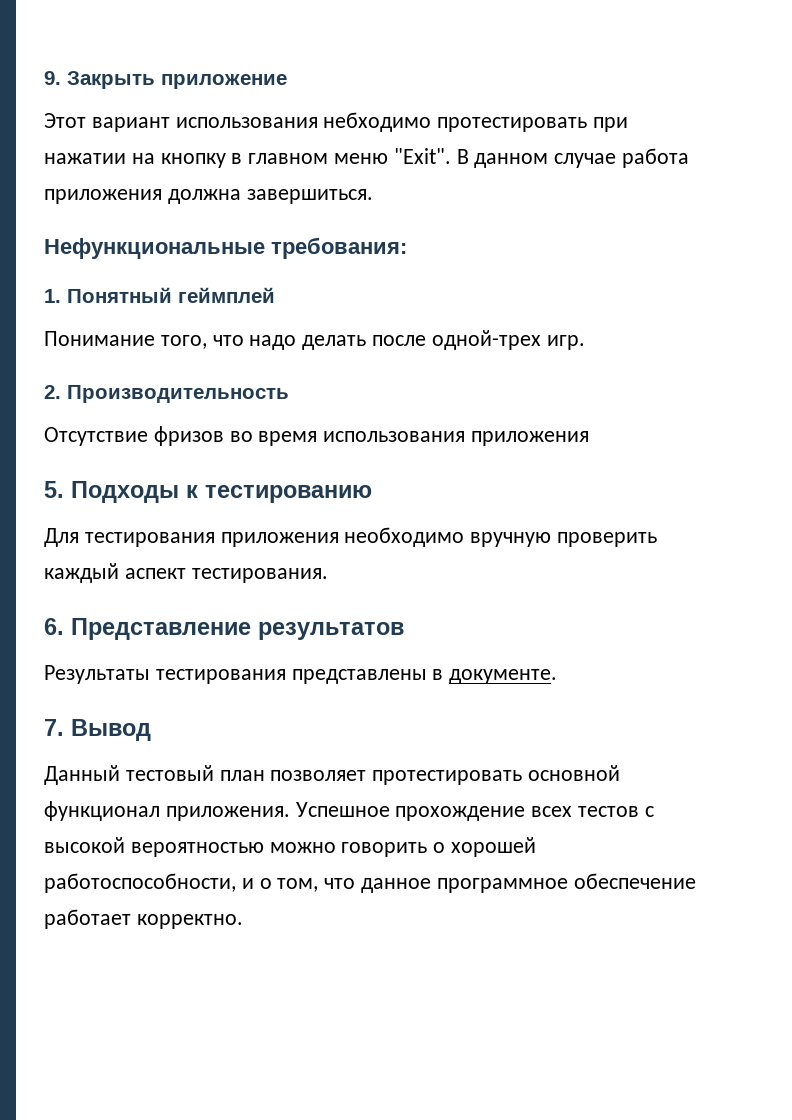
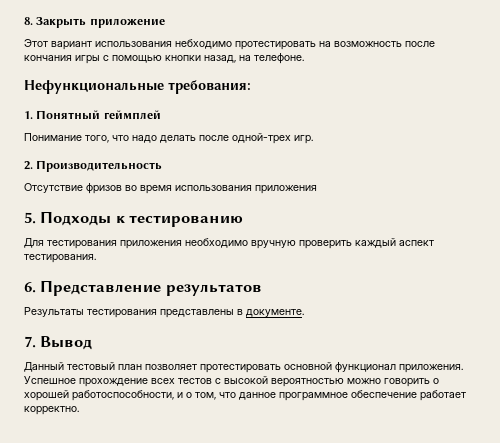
- 9. Закрыть приложение
+ 8. Закрыть приложение
- Этот вариант использования небходимо протестировать при нажатии на кнопку в главном меню "Exit". В данном случае работа приложения должна завершиться.
+ Этот вариант использования небходимо протестировать на возможность после кончания игры с помощью кнопки назад, на телефоне.

